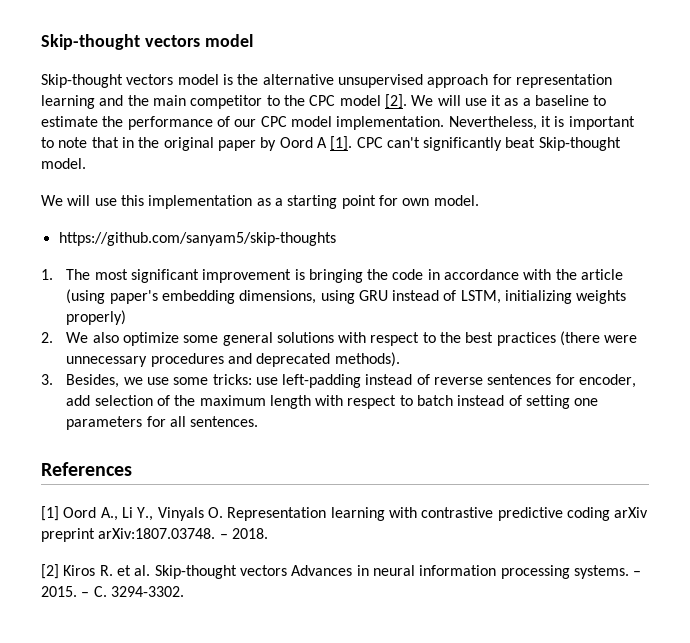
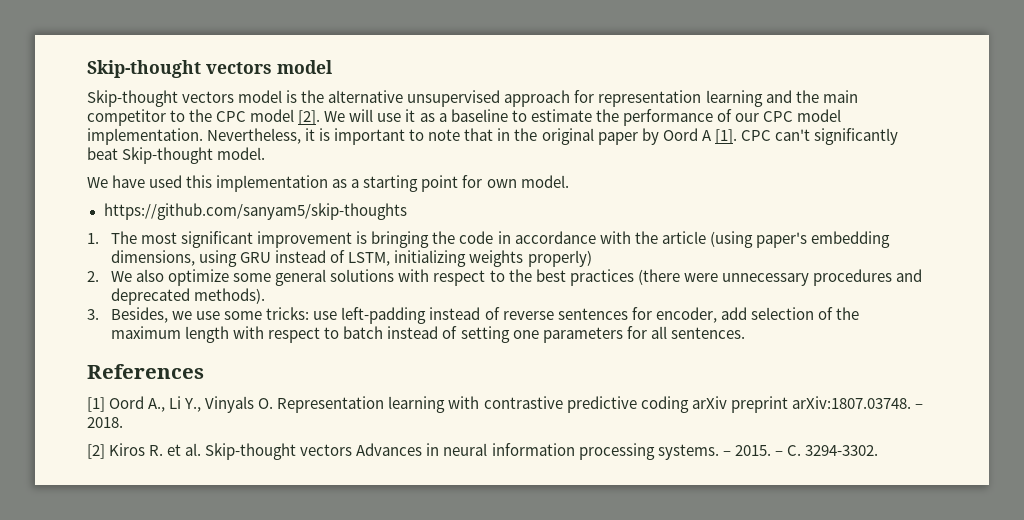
- We will use this implementation as a starting point for own model.
+ We have used this implementation as a starting point for own model.

